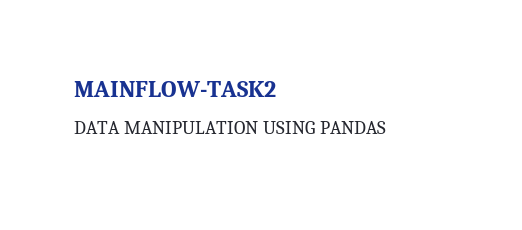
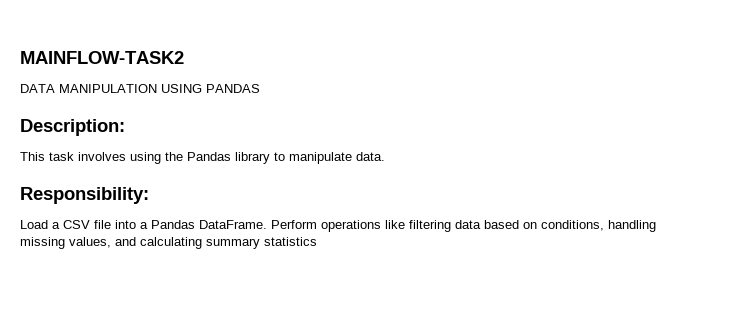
+ Description:
+ This task involves using the Pandas library to manipulate data.
+ Responsibility:
+ Load a CSV file into a Pandas DataFrame. Perform operations like filtering data based on conditions, handling missing values, and calculating summary statistics

